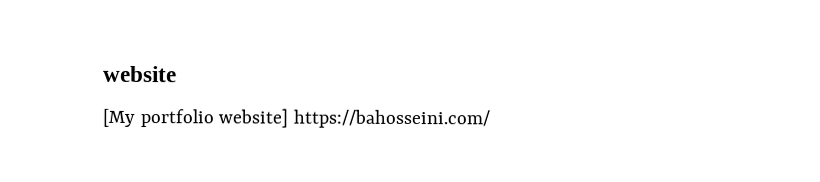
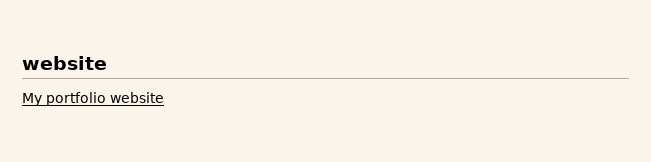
- [My portfolio website] https://bahosseini.com/
+ My portfolio website

